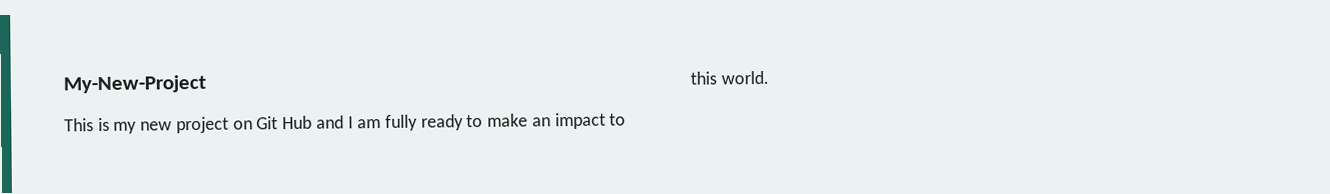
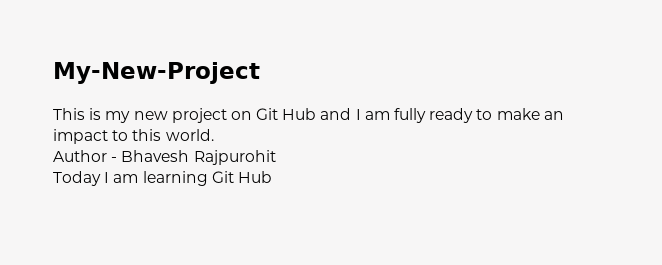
+ Author - Bhavesh Rajpurohit
+ Today I am learning Git Hub

